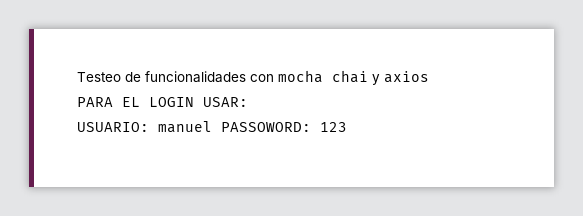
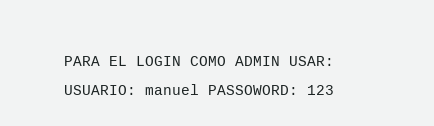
- Testeo de funcionalidades con mocha chai y axios
- PARA EL LOGIN USAR:
+ PARA EL LOGIN COMO ADMIN USAR:

